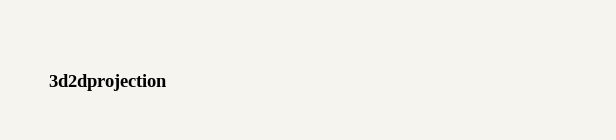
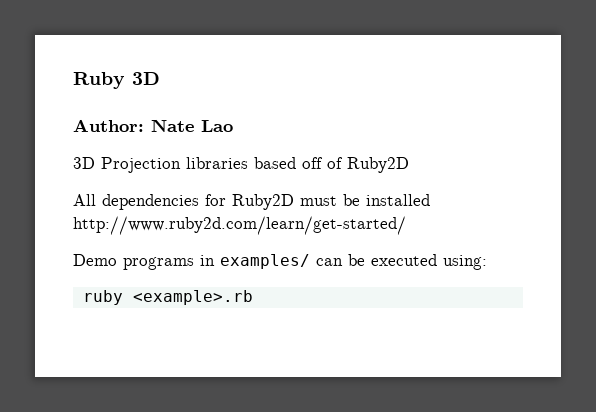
- 3d2dprojection
+ Ruby 3D
+ Author: Nate Lao
+ 3D Projection libraries based off of Ruby2D
+ All dependencies for Ruby2D must be installed http://www.ruby2d.com/learn/get-started/
+ Demo programs in examples/ can be executed using:
+ ruby <example>.rb

